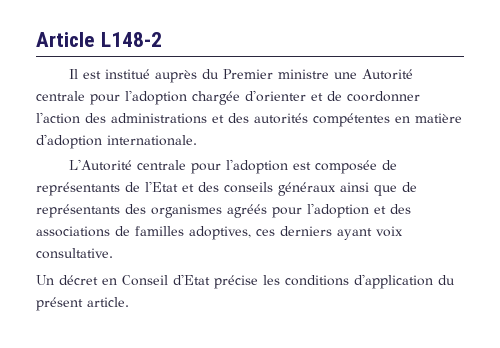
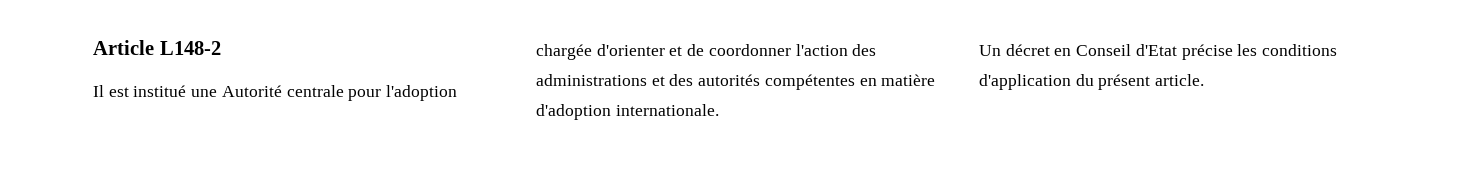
- Il est institué auprès du Premier ministre une Autorité centrale pour l'adoption chargée d'orienter et de coordonner l'action des administrations et des autorités compétentes en matière d'adoption internationale.
+ Il est institué une Autorité centrale pour l'adoption chargée d'orienter et de coordonner l'action des administrations et des autorités compétentes en matière d'adoption internationale.
- L'Autorité centrale pour l'adoption est composée de représentants de l'Etat et des conseils généraux ainsi que de représentants des organismes agréés pour l'adoption et des associations de familles adoptives, ces derniers ayant voix consultative.

